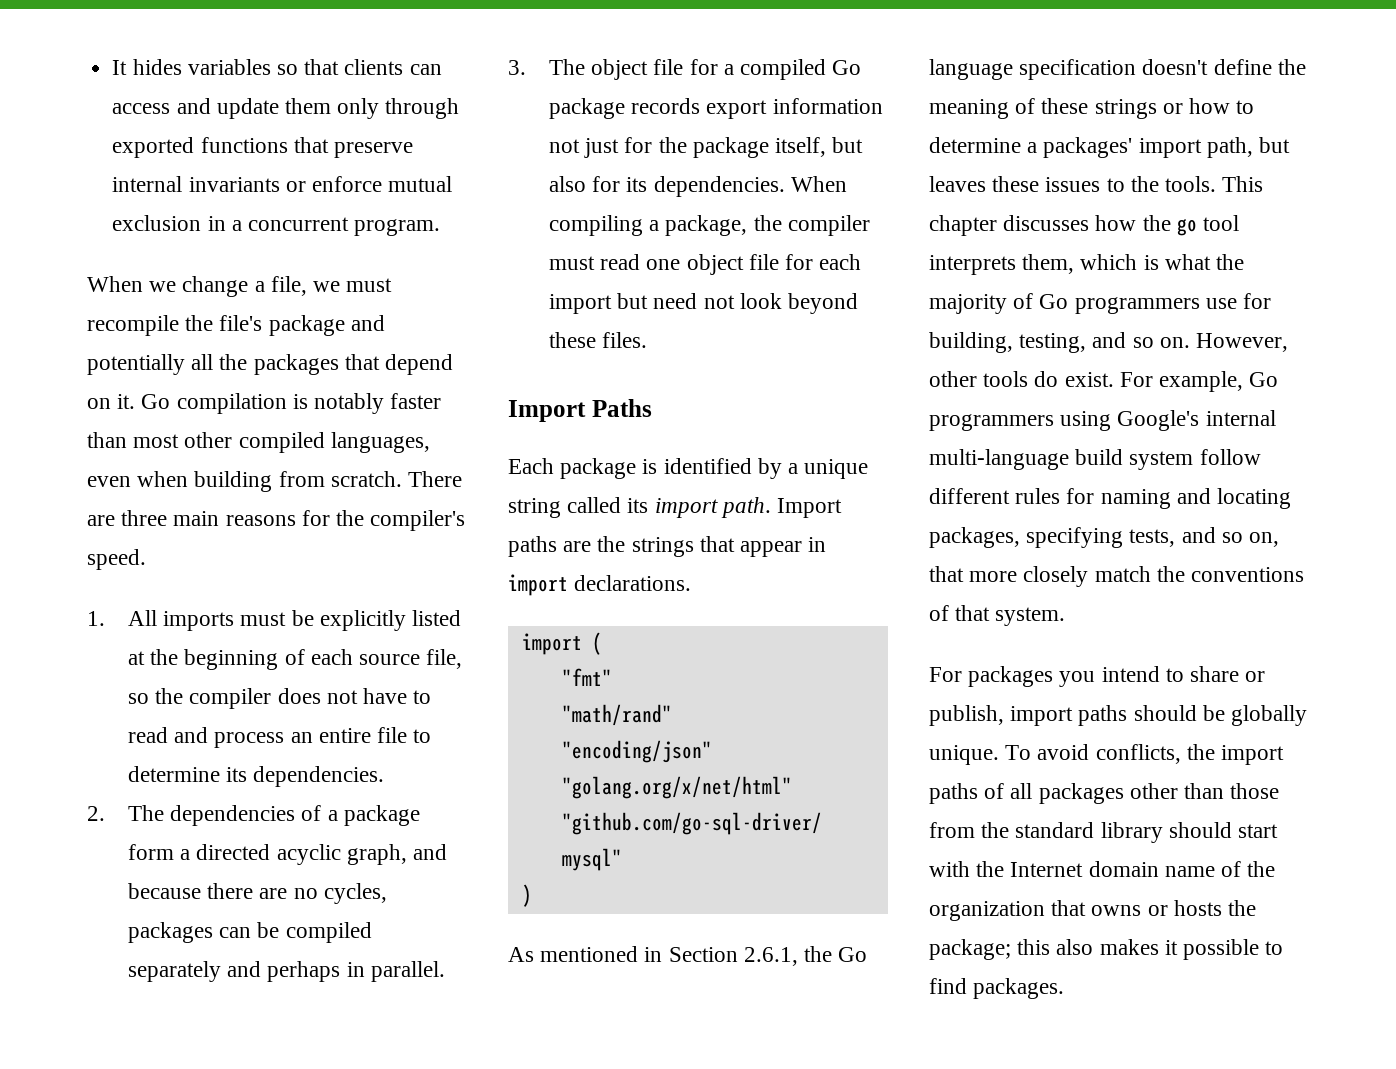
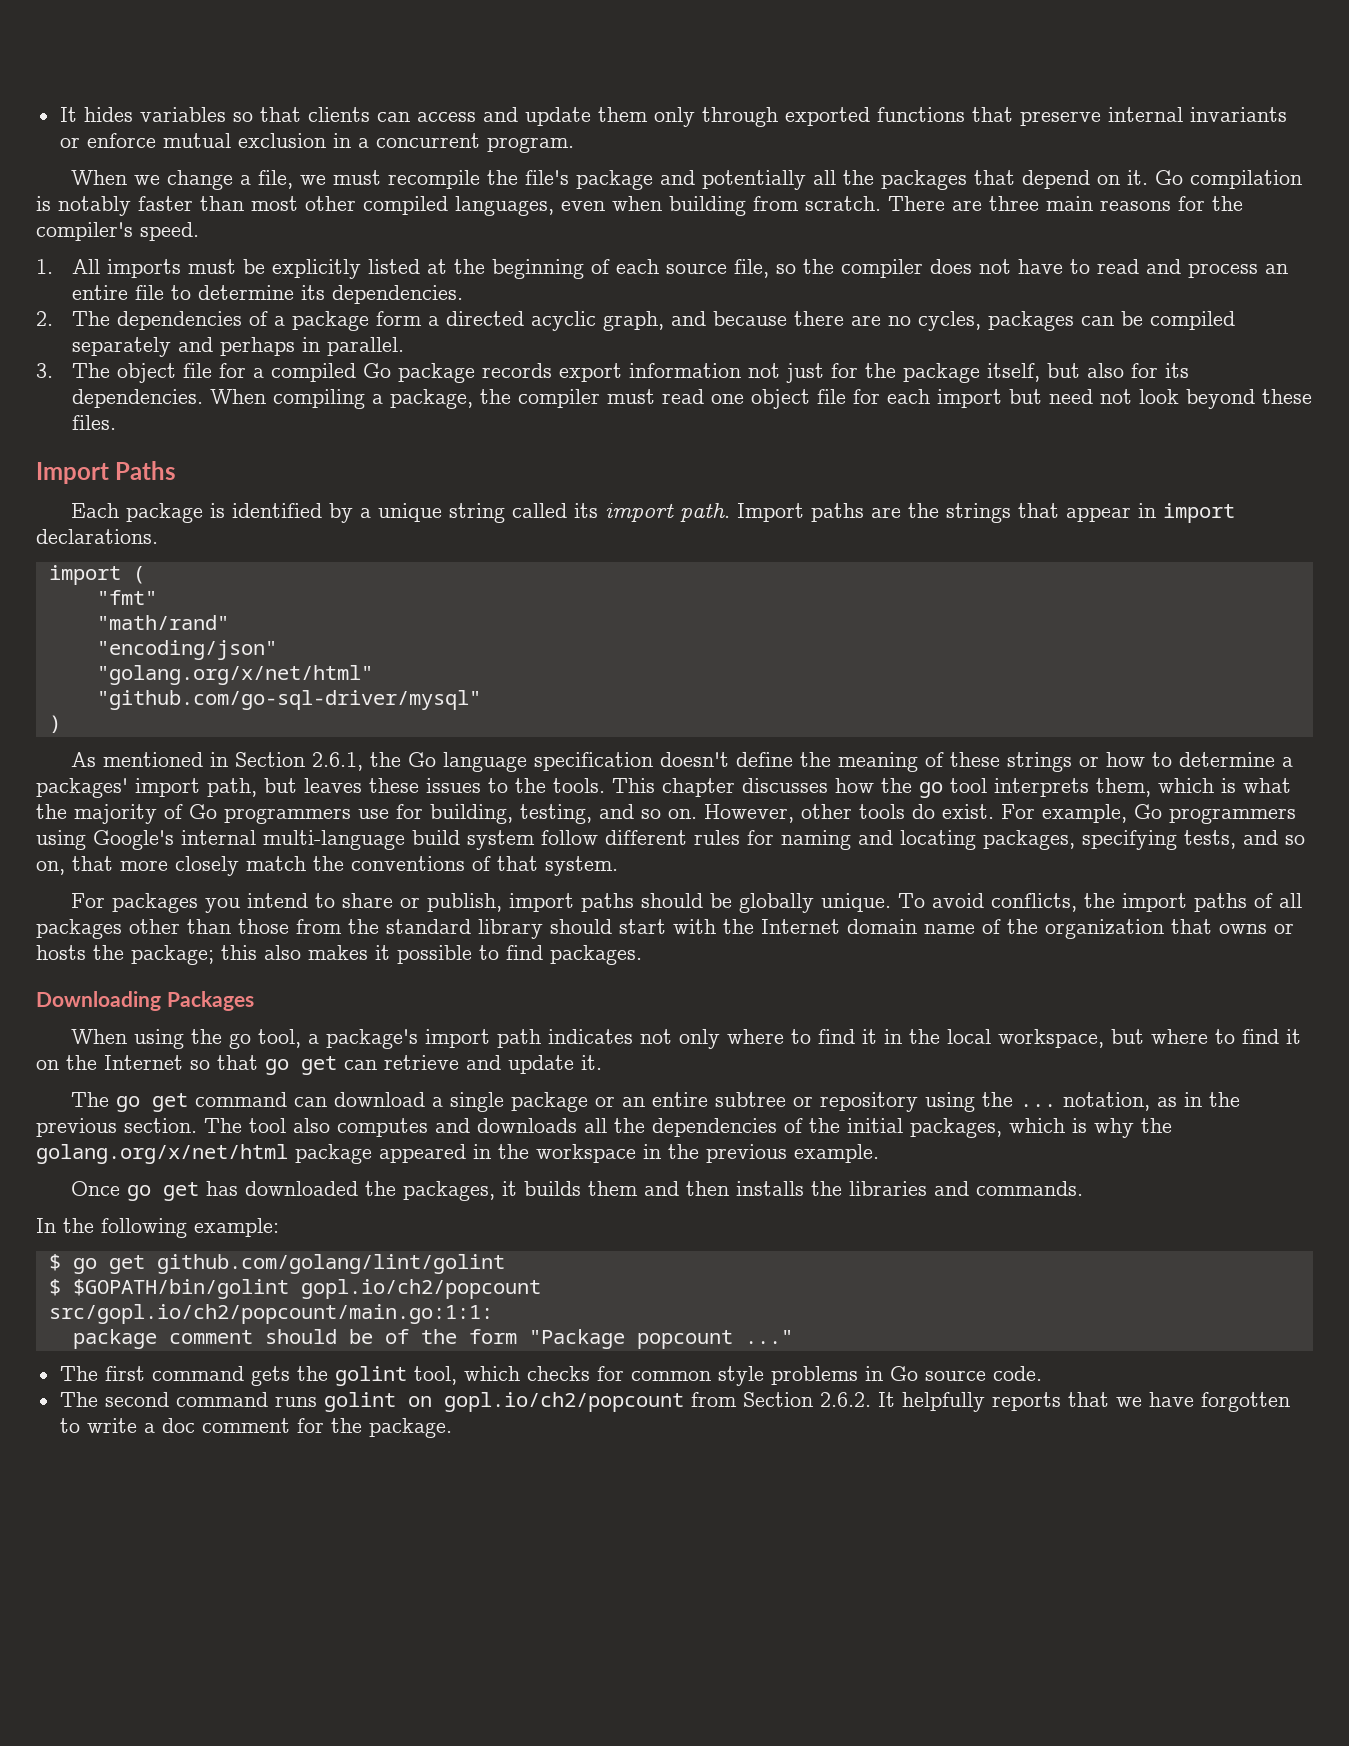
+ Downloading Packages
+ When using the go tool, a package's import path indicates not only where to find it in the local workspace, but where to find it on the Internet so that go get can retrieve and update it.
+ The go get command can download a single package or an entire subtree or repository using the ... notation, as in the previous section. The tool also computes and downloads all the dependencies of the initial packages, which is why the golang.org/x/net/html package appeared in the workspace in the previous example.
+ Once go get has downloaded the packages, it builds them and then installs the libraries and commands.
+ In the following example:
+ $ go get github.com/golang/lint/golint
+ $ $GOPATH/bin/golint gopl.io/ch2/popcount
+ src/gopl.io/ch2/popcount/main.go:1:1:
+ package comment should be of the form "Package popcount ..."
+ The first command gets the golint tool, which checks for common style problems in Go source code.
+ The second command runs golint on gopl.io/ch2/popcount from Section 2.6.2. It helpfully reports that we have forgotten to write a doc comment for the package.

